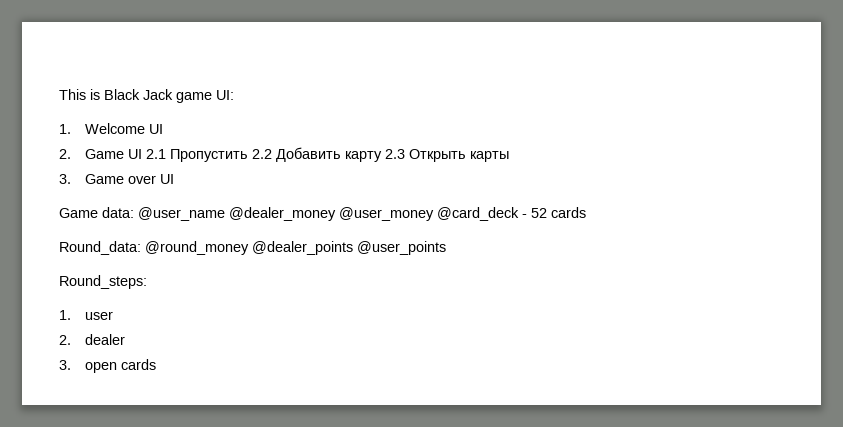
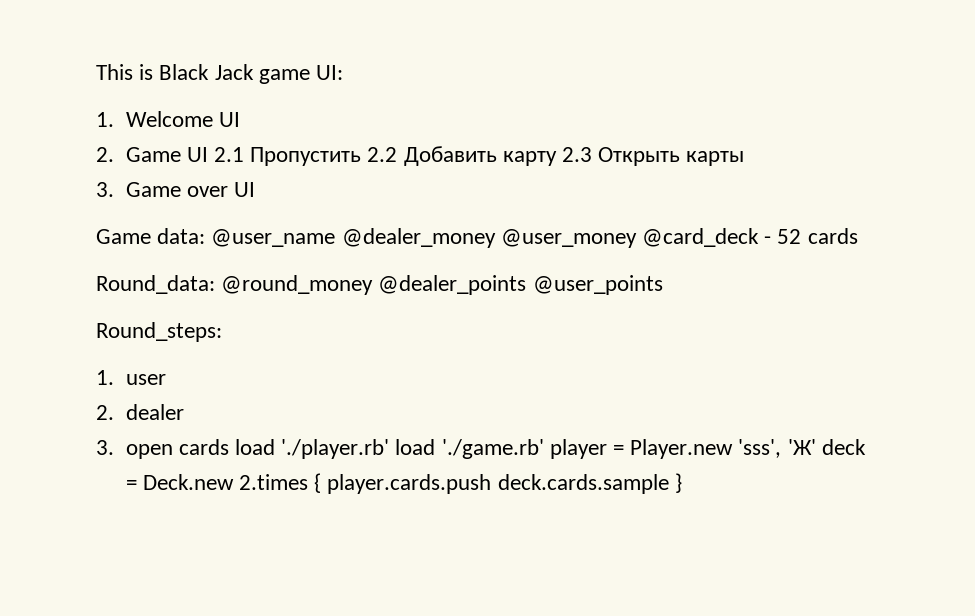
- 3. open cards
+ 3. open cards load './player.rb' load './game.rb' player = Player.new 'sss', 'Ж' deck = Deck.new 2.times { player.cards.push deck.cards.sample }

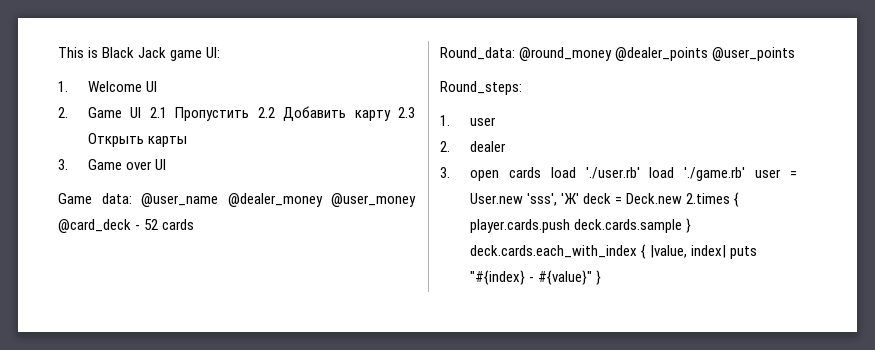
- 3. open cards load './player.rb' load './game.rb' player = Player.new 'sss', 'Ж' deck = Deck.new 2.times { player.cards.push deck.cards.sample }
+ 3. open cards load './user.rb' load './game.rb' user = User.new 'sss', 'Ж' deck = Deck.new 2.times { player.cards.push deck.cards.sample } deck.cards.each_with_index { |value, index| puts "#{index} - #{value}" }

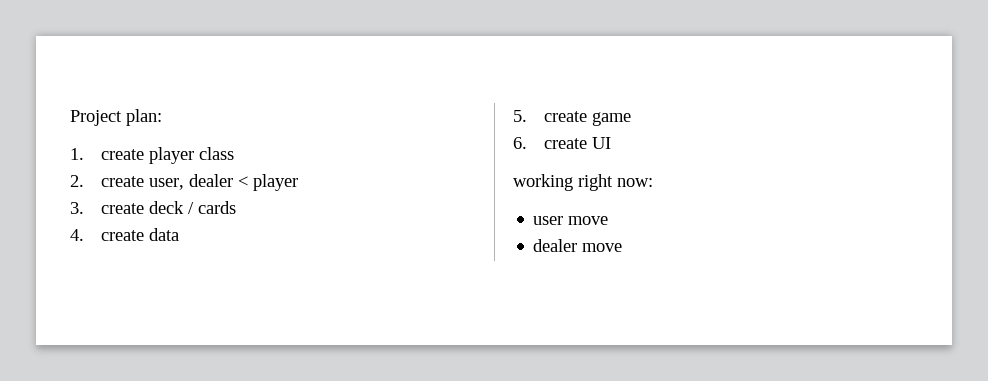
- This is Black Jack game UI:
- 1. Welcome UI
- 2. Game UI 2.1 Пропустить 2.2 Добавить карту 2.3 Открыть карты
- 3. Game over UI
- Game data: @user_name @dealer_money @user_money @card_deck - 52 cards
- Round_data: @round_money @dealer_points @user_points
- Round_steps:
- 1. user
- 2. dealer
- 3. open cards load './user.rb' load './game.rb' user = User.new 'sss', 'Ж' deck = Deck.new 2.times { player.cards.push deck.cards.sample } deck.cards.each_with_index { |value, index| puts "#{index} - #{value}" }
+ Project plan:
+ 1. create player class
+ 2. create user, dealer < player
+ 3. create deck / cards
+ 4. create data
+ 5. create game
+ 6. create UI
+ working right now:
+ user move
+ dealer move

